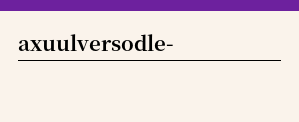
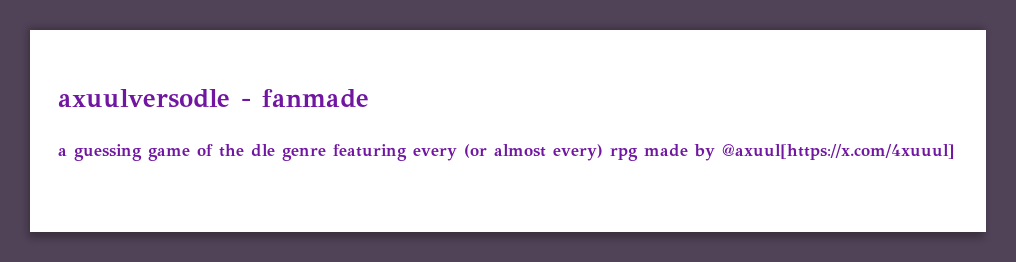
- axuulversodle-
+ axuulversodle - fanmade
+ a guessing game of the dle genre featuring every (or almost every) rpg made by @axuul[https://x.com/4xuuul]

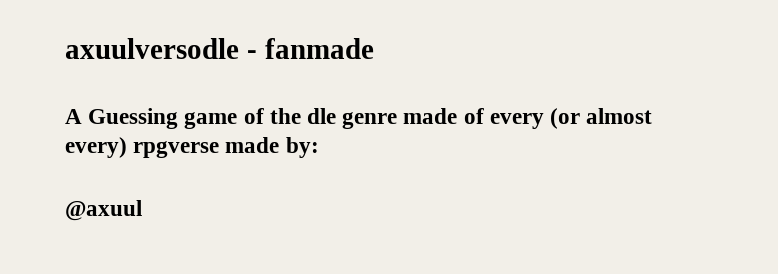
- a guessing game of the dle genre featuring every (or almost every) rpg made by @axuul[https://x.com/4xuuul]
+ A Guessing game of the dle genre made of every (or almost every) rpgverse made by:
+ @axuul

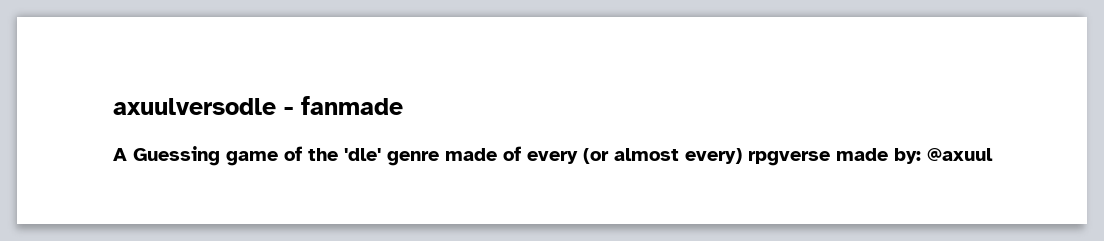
- A Guessing game of the dle genre made of every (or almost every) rpgverse made by:
- @axuul
+ A Guessing game of the 'dle' genre made of every (or almost every) rpgverse made by: @axuul

